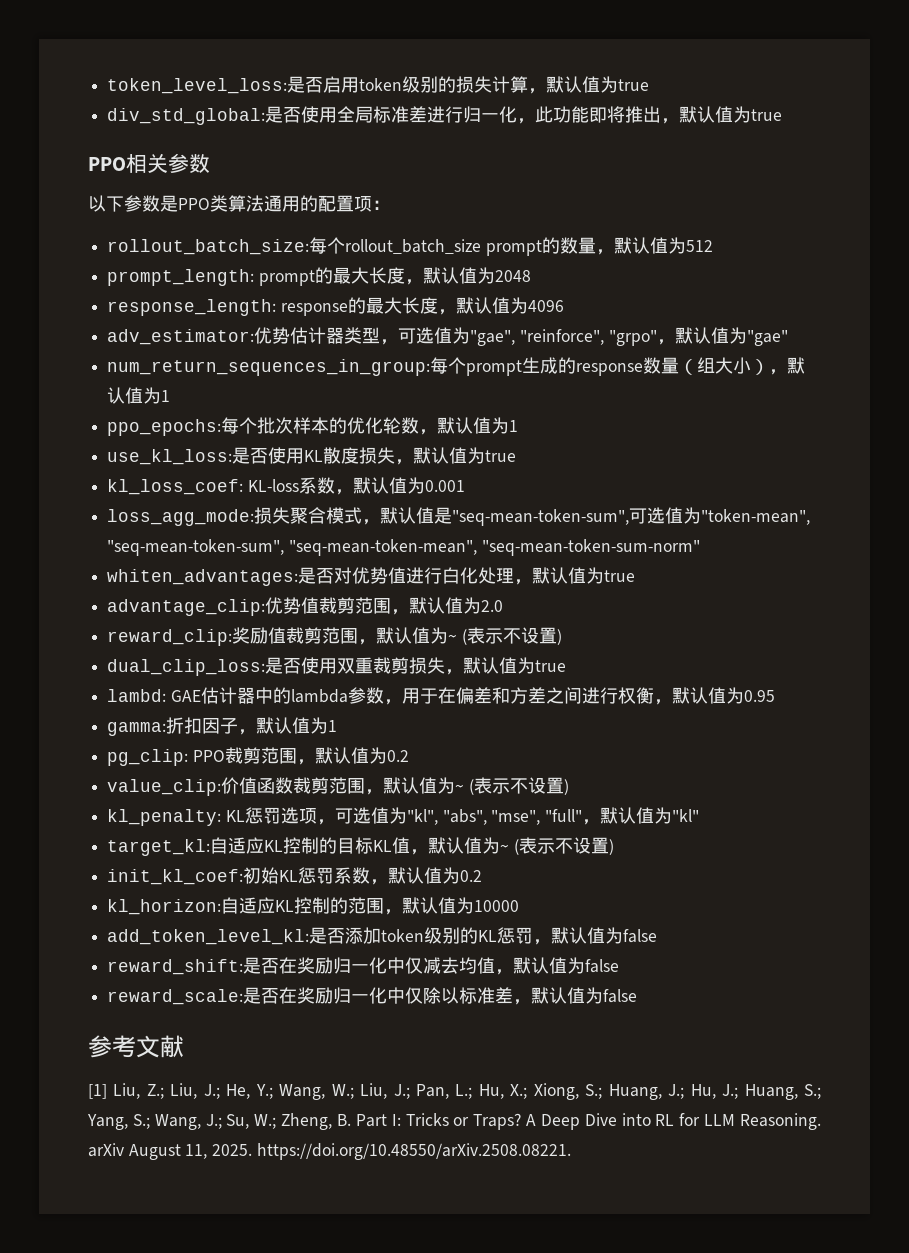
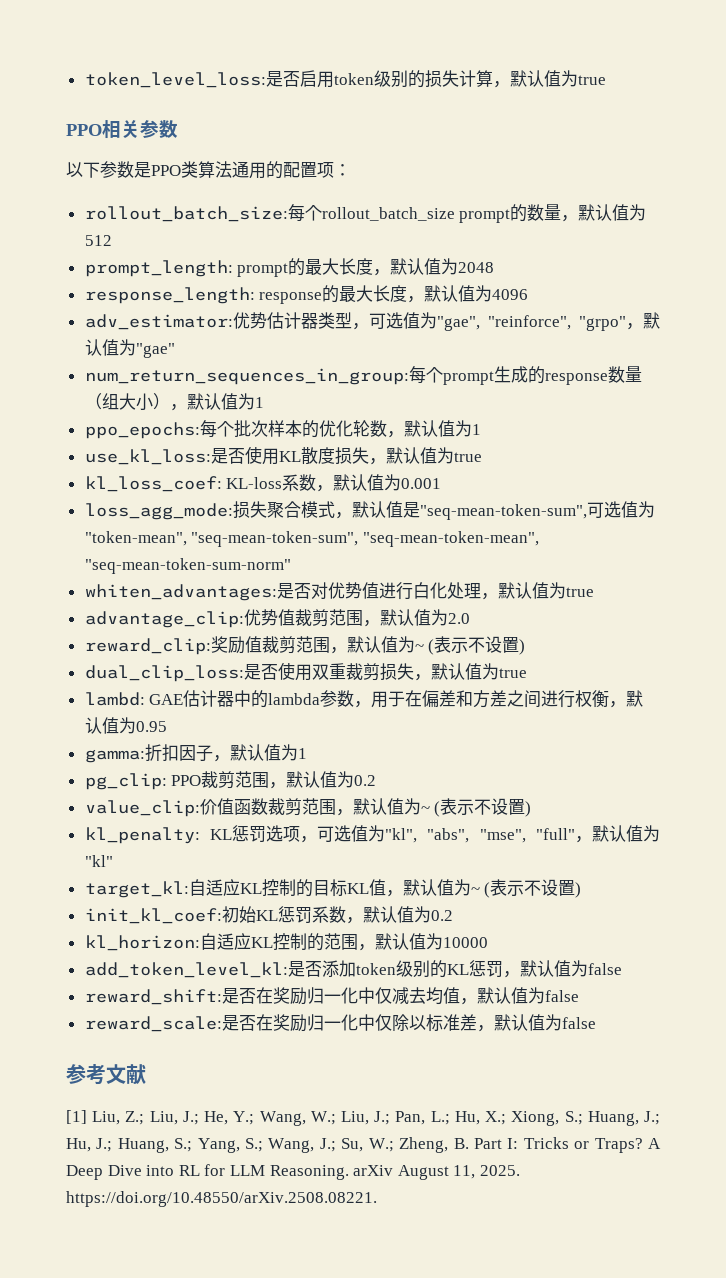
- div_std_global:是否使用全局标准差进行归一化，此功能即将推出，默认值为true

